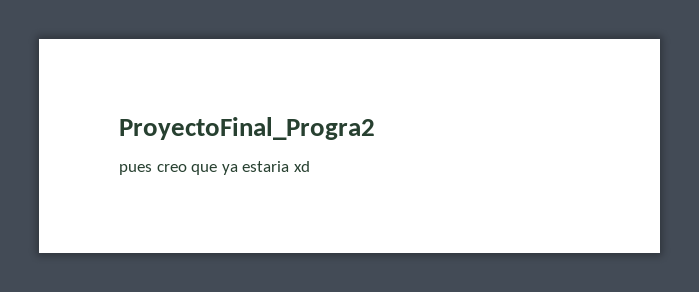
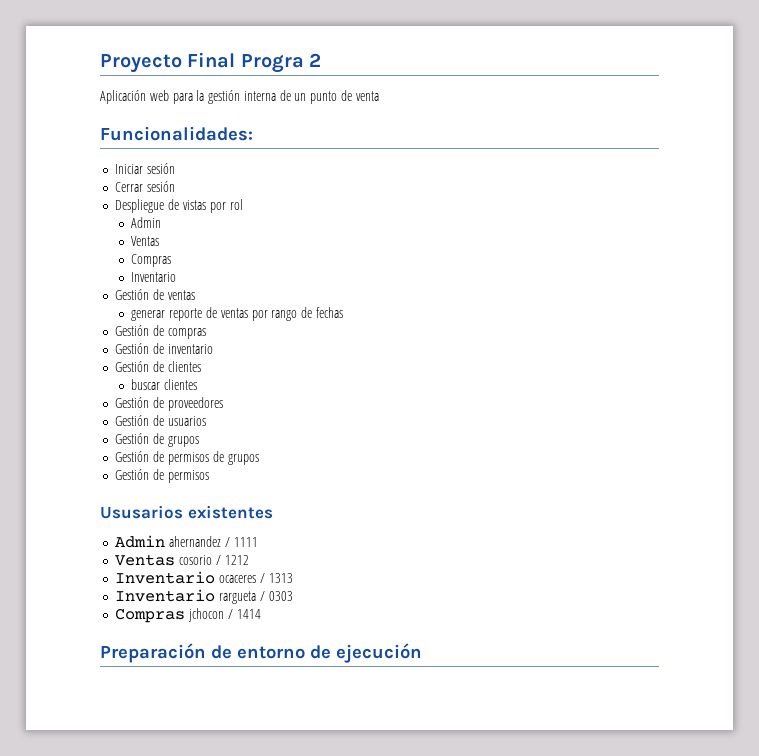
- ProyectoFinal_Progra2
- pues creo que ya estaria xd
+ Proyecto Final Progra 2
+ Aplicación web para la gestión interna de un punto de venta
+ Funcionalidades:
+ Iniciar sesión
+ Cerrar sesión
+ Despliegue de vistas por rol
+ Admin
+ Ventas
+ Compras
+ Inventario
+ Gestión de ventas
+ generar reporte de ventas por rango de fechas
+ Gestión de compras
+ Gestión de inventario
+ Gestión de clientes
+ buscar clientes
+ Gestión de proveedores
+ Gestión de usuarios
+ Gestión de grupos
+ Gestión de permisos de grupos
+ Gestión de permisos
+ Ususarios existentes
+ Admin ahernandez / 1111
+ Ventas cosorio / 1212
+ Inventario ocaceres / 1313
+ Inventario rargueta / 0303
+ Compras jchocon / 1414
+ Preparación de entorno de ejecución

